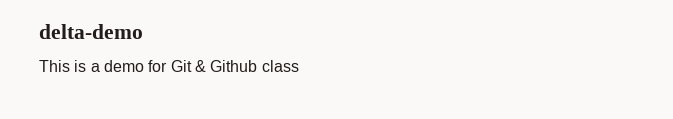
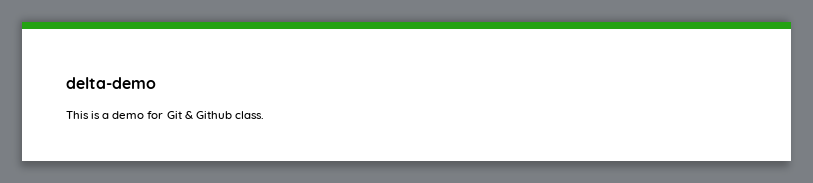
- This is a demo for Git & Github class
+ This is a demo for Git & Github class.

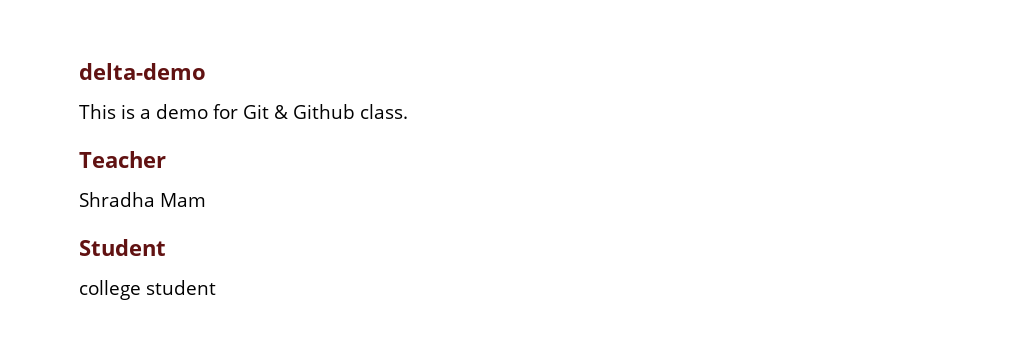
+ Teacher
+ Shradha Mam
+ Student
+ college student

